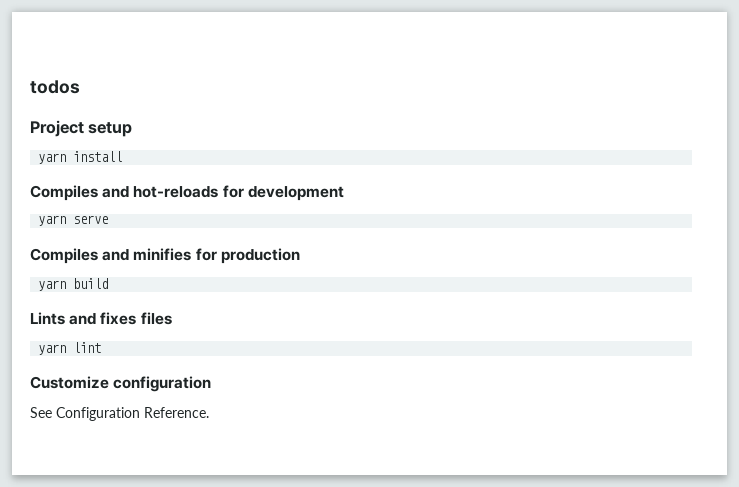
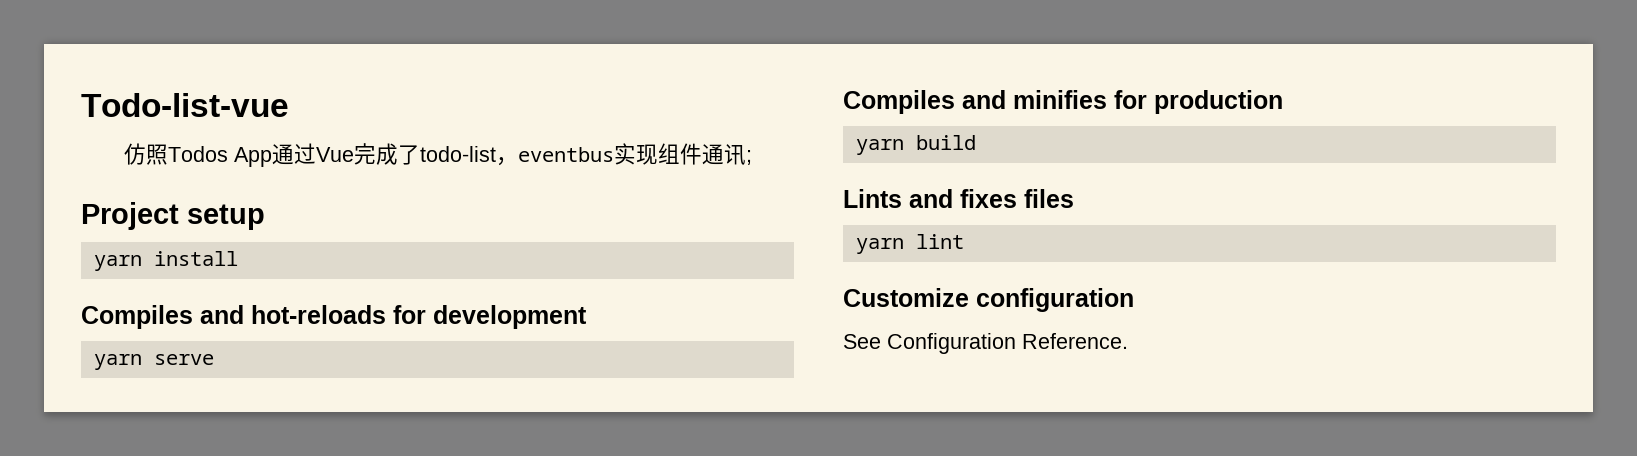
- todos
+ Todo-list-vue
+ 仿照Todos App通过Vue完成了todo-list，eventbus实现组件通讯;

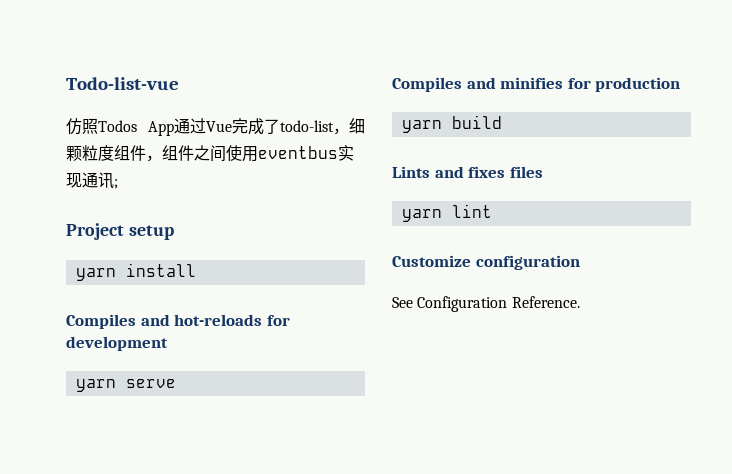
- 仿照Todos App通过Vue完成了todo-list，eventbus实现组件通讯;
+ 仿照Todos App通过Vue完成了todo-list，细颗粒度组件，组件之间使用eventbus实现通讯;

